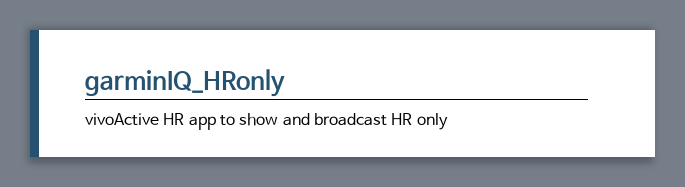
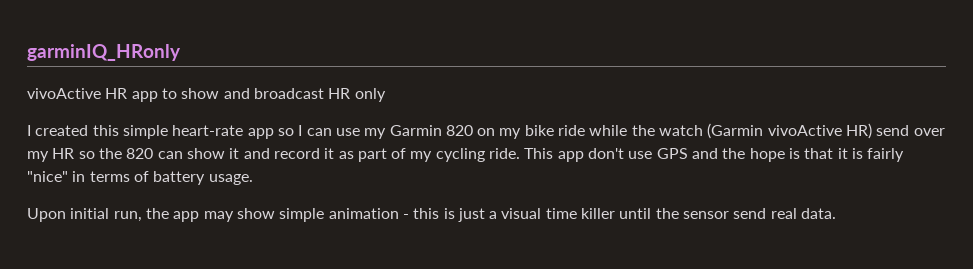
+ I created this simple heart-rate app so I can use my Garmin 820 on my bike ride while the watch (Garmin vivoActive HR) send over my HR so the 820 can show it and record it as part of my cycling ride. This app don't use GPS and the hope is that it is fairly "nice" in terms of battery usage.
+ Upon initial run, the app may show simple animation - this is just a visual time killer until the sensor send real data.

